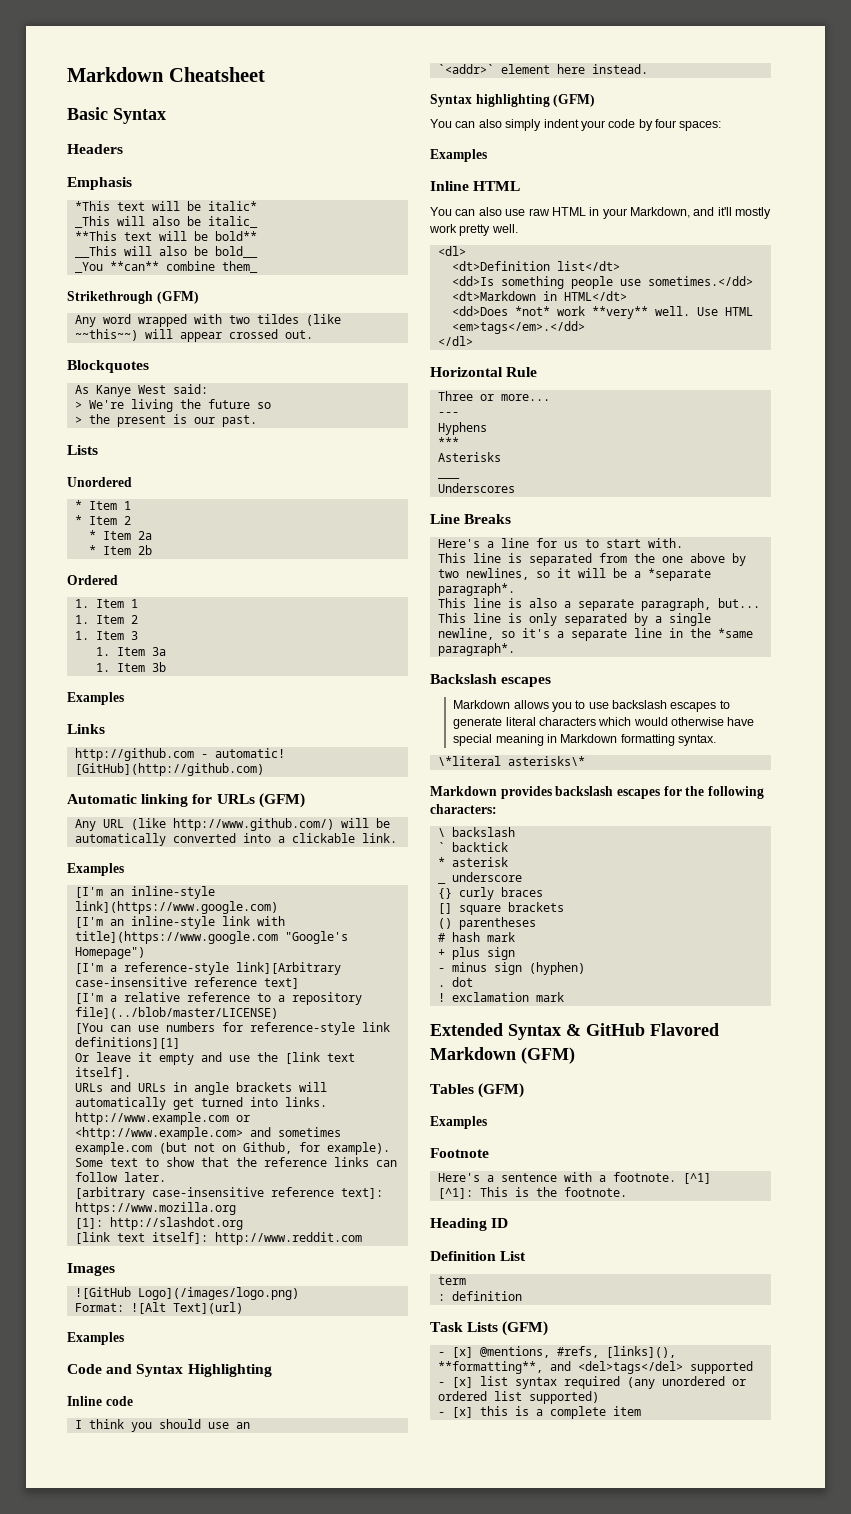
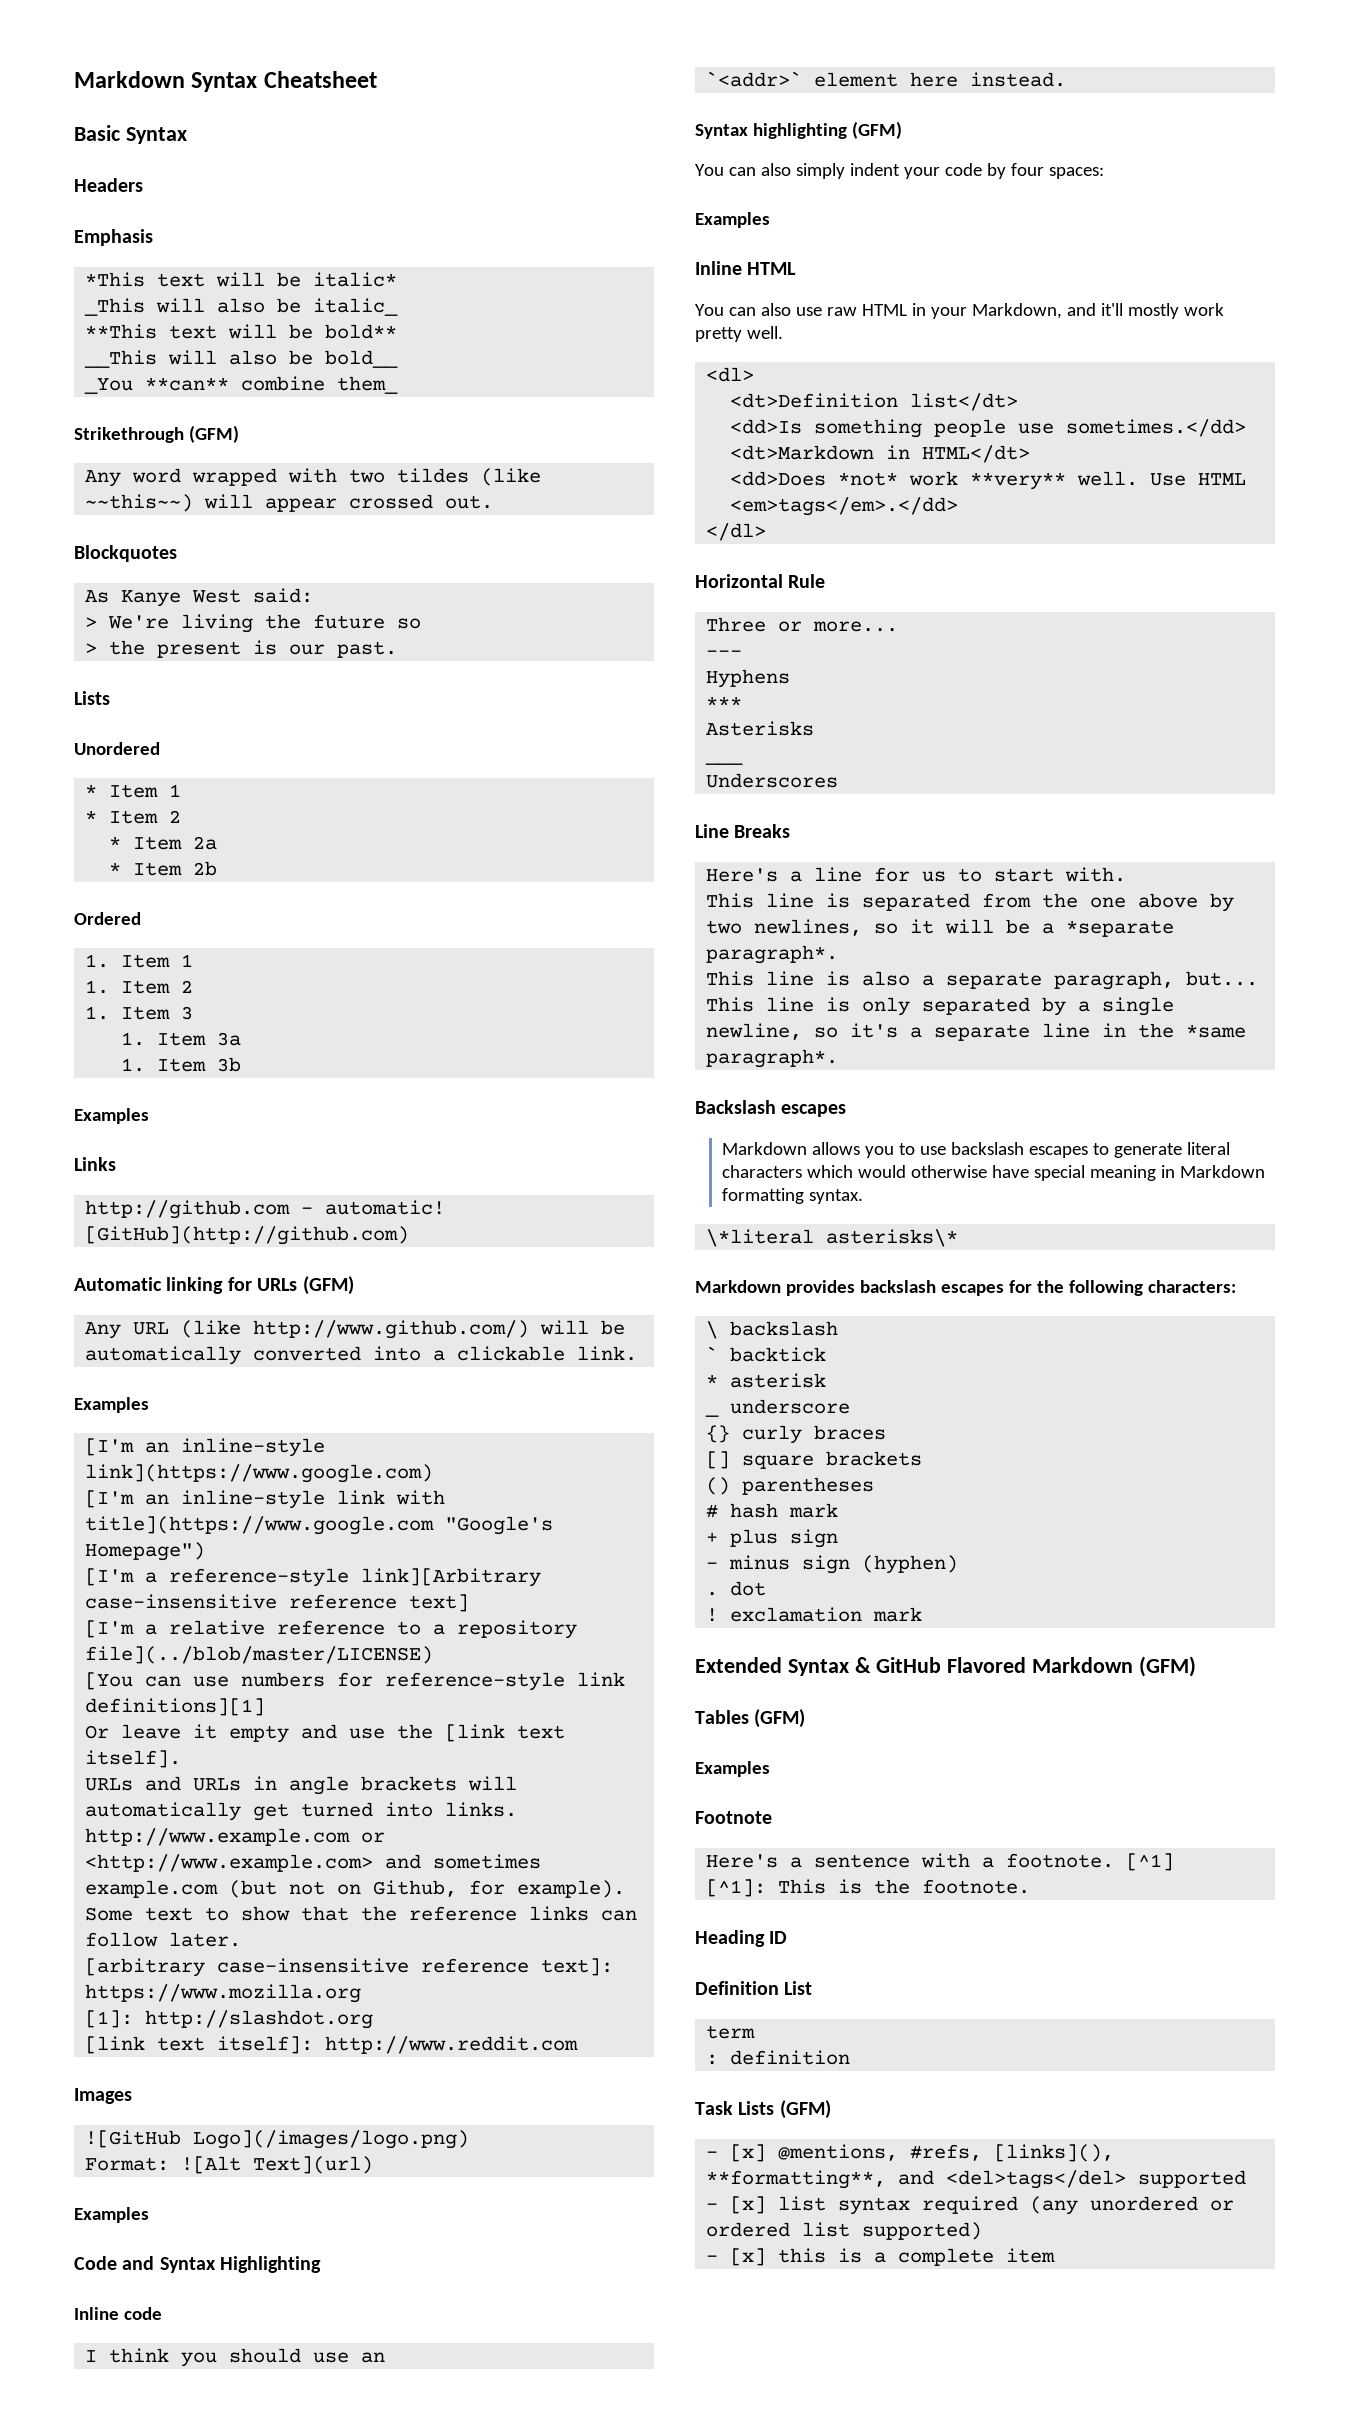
- Markdown Cheatsheet
+ Markdown Syntax Cheatsheet

